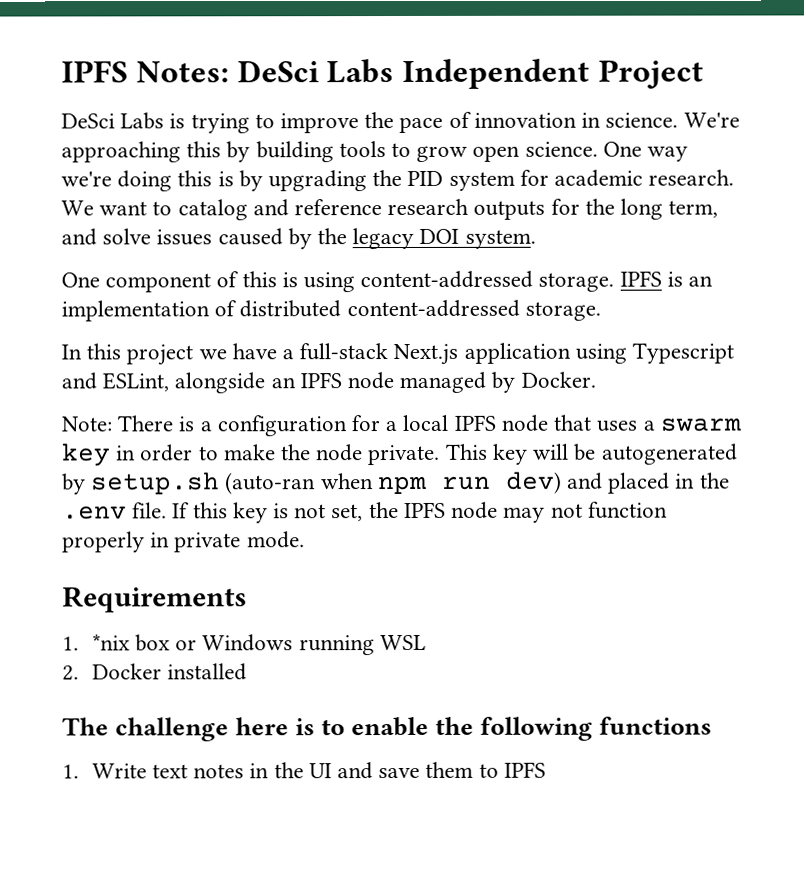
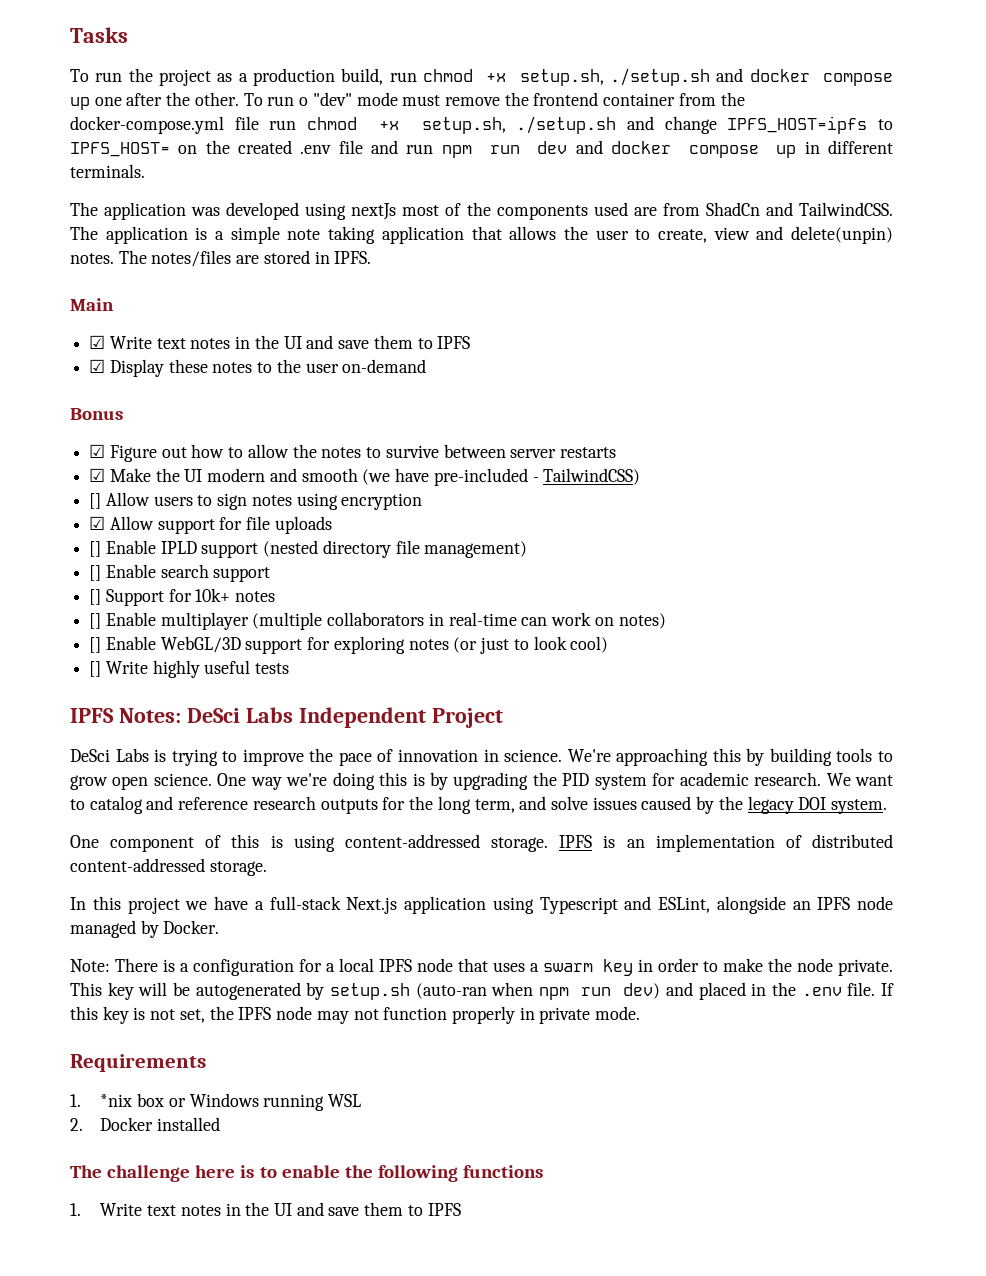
+ Tasks
+ To run the project as a production build, run chmod +x setup.sh, ./setup.sh and docker compose up one after the other. To run o "dev" mode must remove the frontend container from the docker-compose.yml file run chmod +x setup.sh, ./setup.sh and change IPFS_HOST=ipfs to IPFS_HOST= on the created .env file and run npm run dev and docker compose up in different terminals.
+ The application was developed using nextJs most of the components used are from ShadCn and TailwindCSS. The application is a simple note taking application that allows the user to create, view and delete(unpin) notes. The notes/files are stored in IPFS.
+ Main
+ ☑ Write text notes in the UI and save them to IPFS
+ ☑ Display these notes to the user on-demand
+ Bonus
+ ☑ Figure out how to allow the notes to survive between server restarts
+ ☑ Make the UI modern and smooth (we have pre-included - TailwindCSS)
+ [] Allow users to sign notes using encryption
+ ☑ Allow support for file uploads
+ [] Enable IPLD support (nested directory file management)
+ [] Enable search support
+ [] Support for 10k+ notes
+ [] Enable multiplayer (multiple collaborators in real-time can work on notes)
+ [] Enable WebGL/3D support for exploring notes (or just to look cool)
+ [] Write highly useful tests

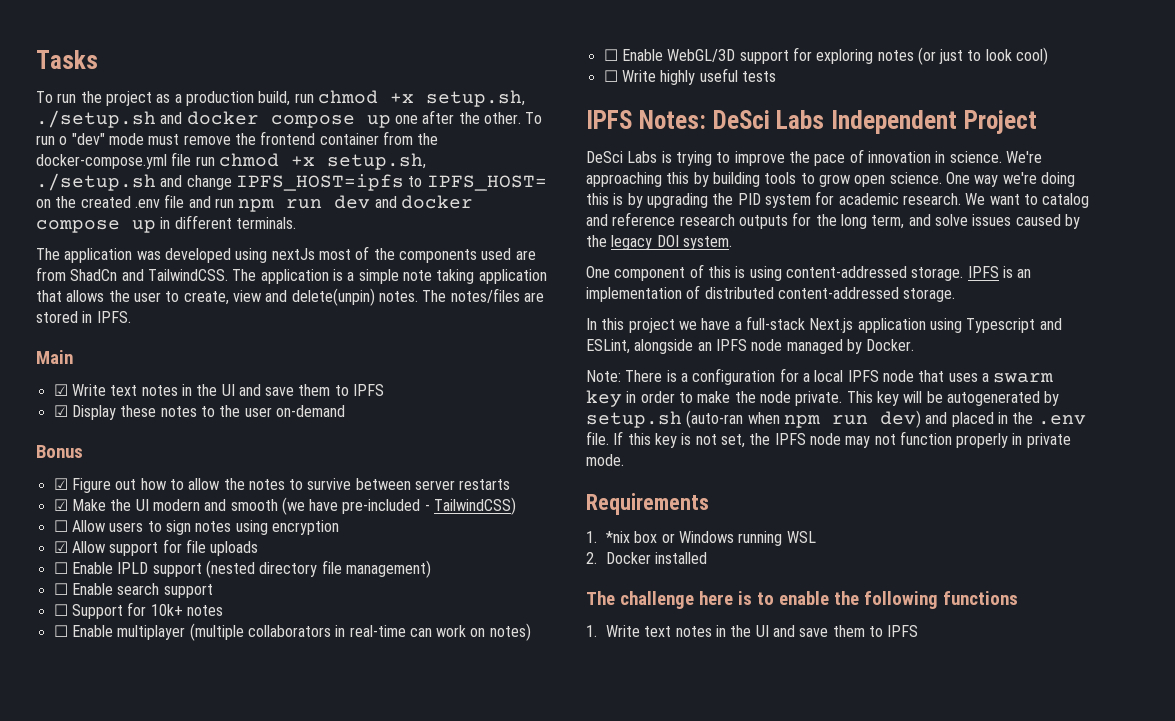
- [] Allow users to sign notes using encryption
+ ☐ Allow users to sign notes using encryption
- [] Enable IPLD support (nested directory file management)
+ ☐ Enable IPLD support (nested directory file management)
- [] Enable search support
+ ☐ Enable search support
- [] Support for 10k+ notes
+ ☐ Support for 10k+ notes
- [] Enable multiplayer (multiple collaborators in real-time can work on notes)
+ ☐ Enable multiplayer (multiple collaborators in real-time can work on notes)
- [] Enable WebGL/3D support for exploring notes (or just to look cool)
+ ☐ Enable WebGL/3D support for exploring notes (or just to look cool)
- [] Write highly useful tests
+ ☐ Write highly useful tests

